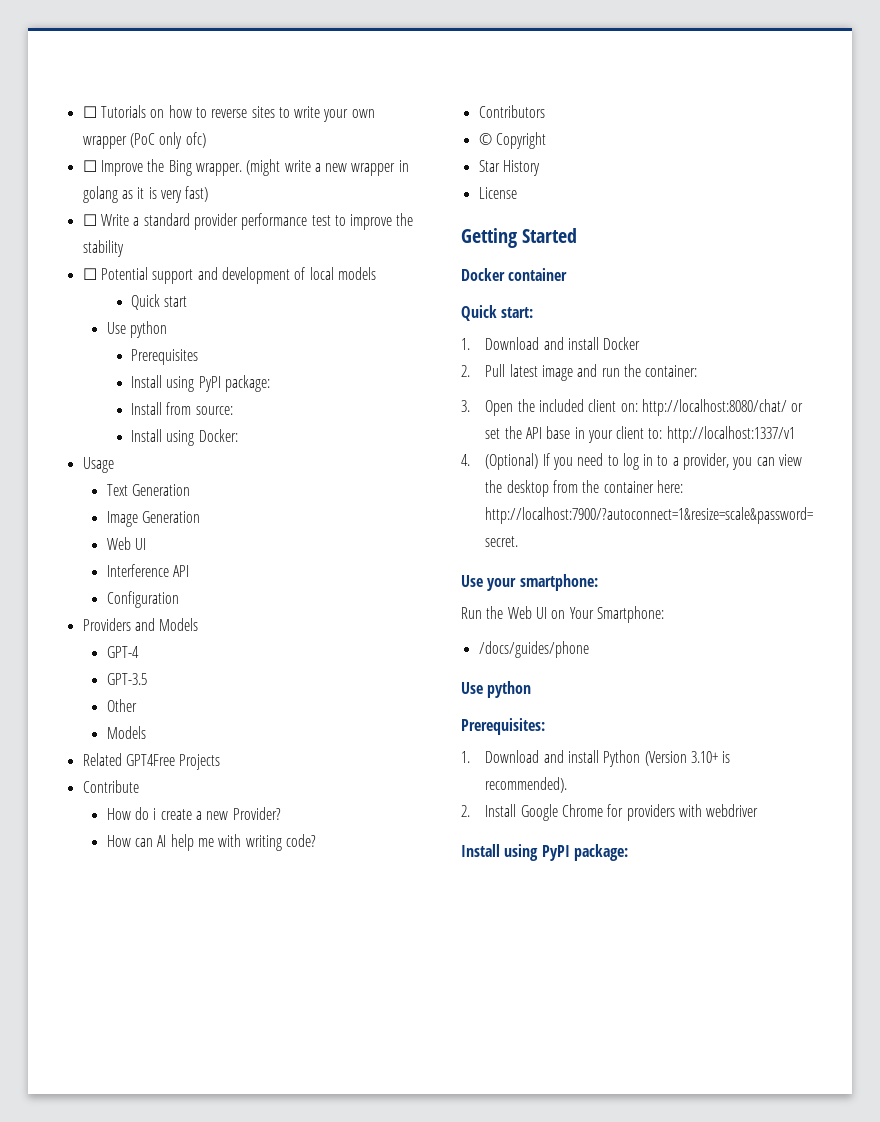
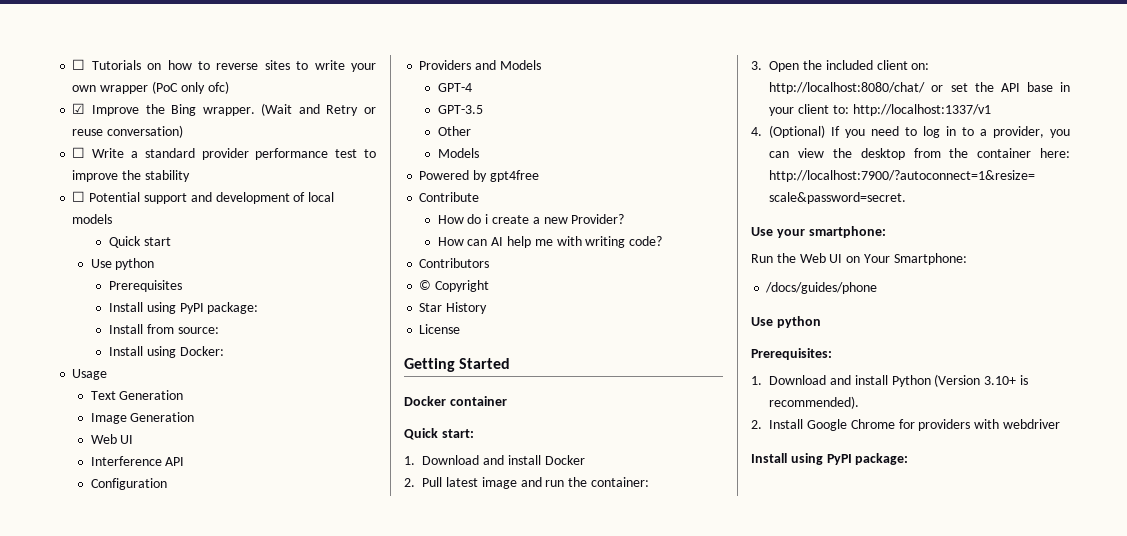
- ☐ Improve the Bing wrapper.
+ ☑ Improve the Bing wrapper.
- (might write a new wrapper in golang as it is very fast)
+ (Wait and Retry or reuse conversation)
- Related GPT4Free Projects
+ Powered by gpt4free

